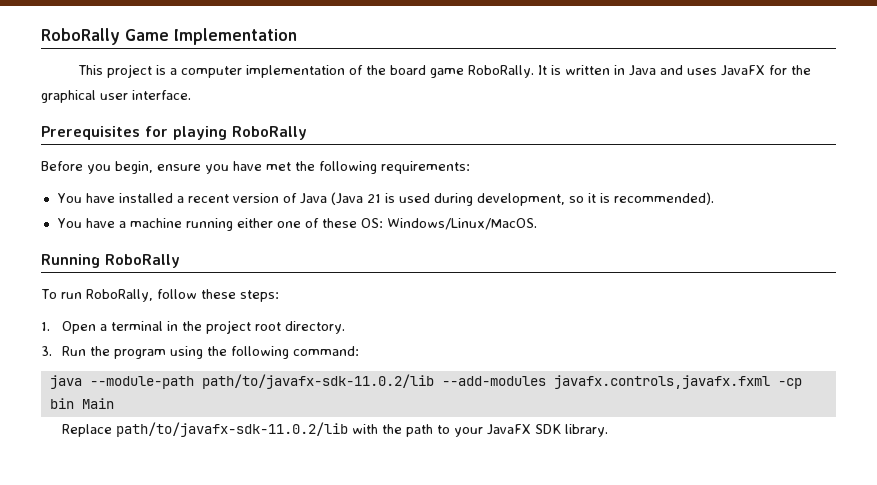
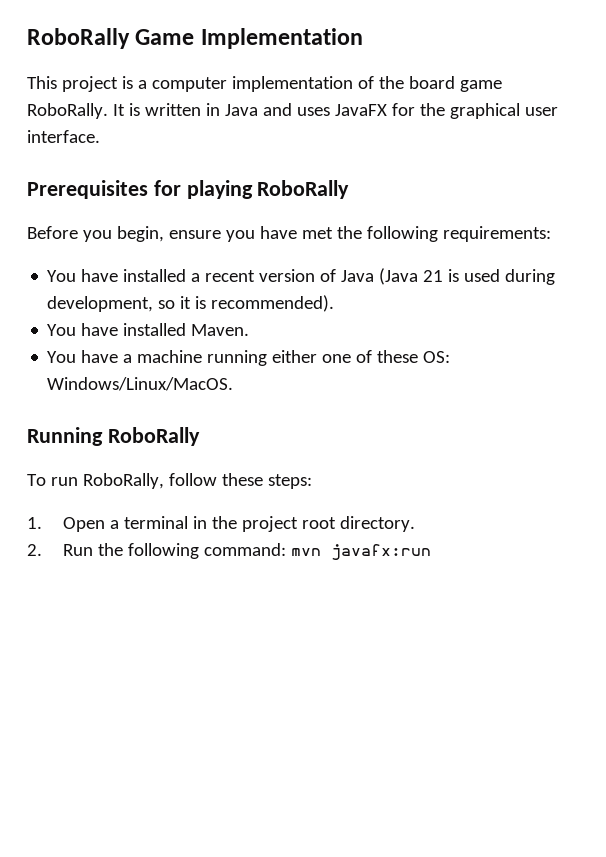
+ You have installed Maven.
- 3. Run the program using the following command:
- java --module-path path/to/javafx-sdk-11.0.2/lib --add-modules javafx.controls,javafx.fxml -cp bin Main
- Replace path/to/javafx-sdk-11.0.2/lib with the path to your JavaFX SDK library.
+ 2. Run the following command: mvn javafx:run

